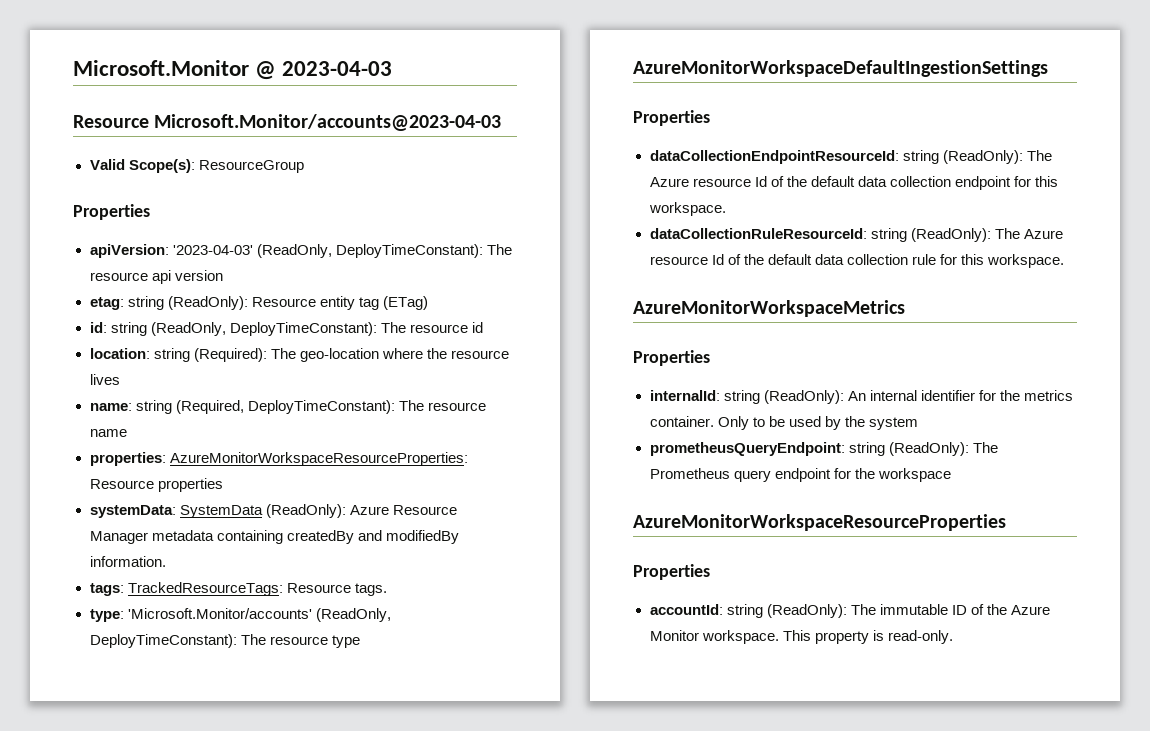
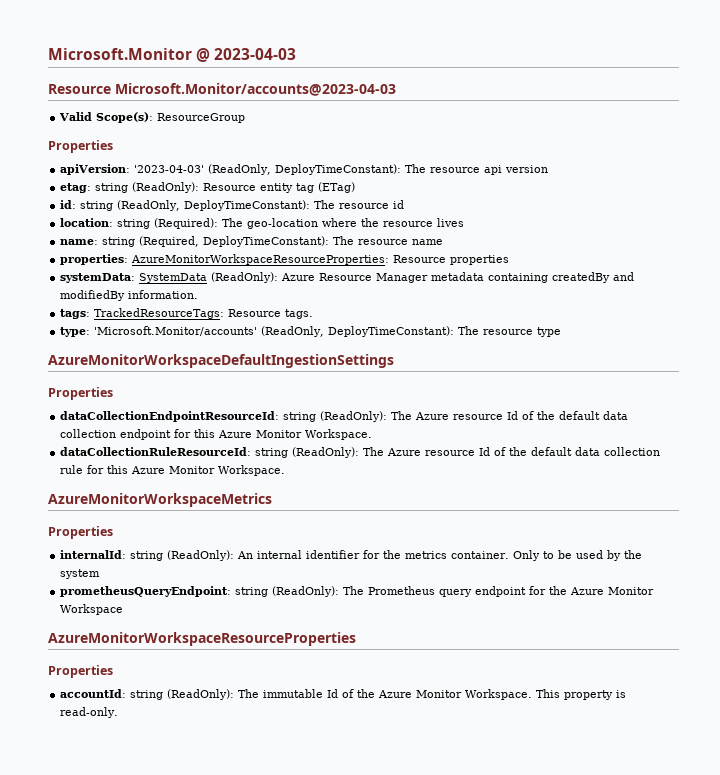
- dataCollectionEndpointResourceId: string (ReadOnly): The Azure resource Id of the default data collection endpoint for this workspace.
+ dataCollectionEndpointResourceId: string (ReadOnly): The Azure resource Id of the default data collection endpoint for this Azure Monitor Workspace.
- dataCollectionRuleResourceId: string (ReadOnly): The Azure resource Id of the default data collection rule for this workspace.
+ dataCollectionRuleResourceId: string (ReadOnly): The Azure resource Id of the default data collection rule for this Azure Monitor Workspace.
- prometheusQueryEndpoint: string (ReadOnly): The Prometheus query endpoint for the workspace
+ prometheusQueryEndpoint: string (ReadOnly): The Prometheus query endpoint for the Azure Monitor Workspace
- accountId: string (ReadOnly): The immutable ID of the Azure Monitor workspace.
+ accountId: string (ReadOnly): The immutable Id of the Azure Monitor Workspace.

